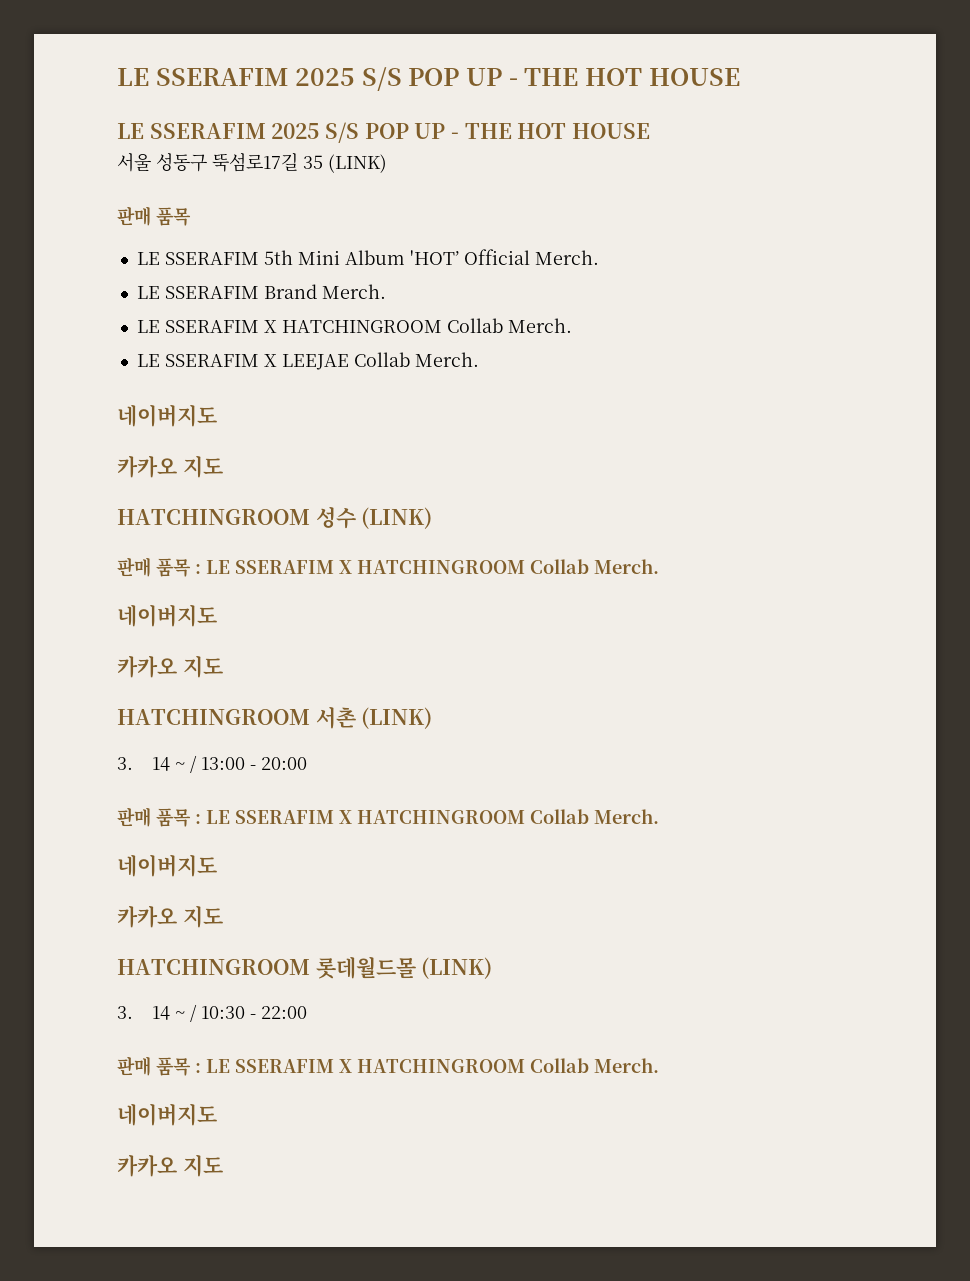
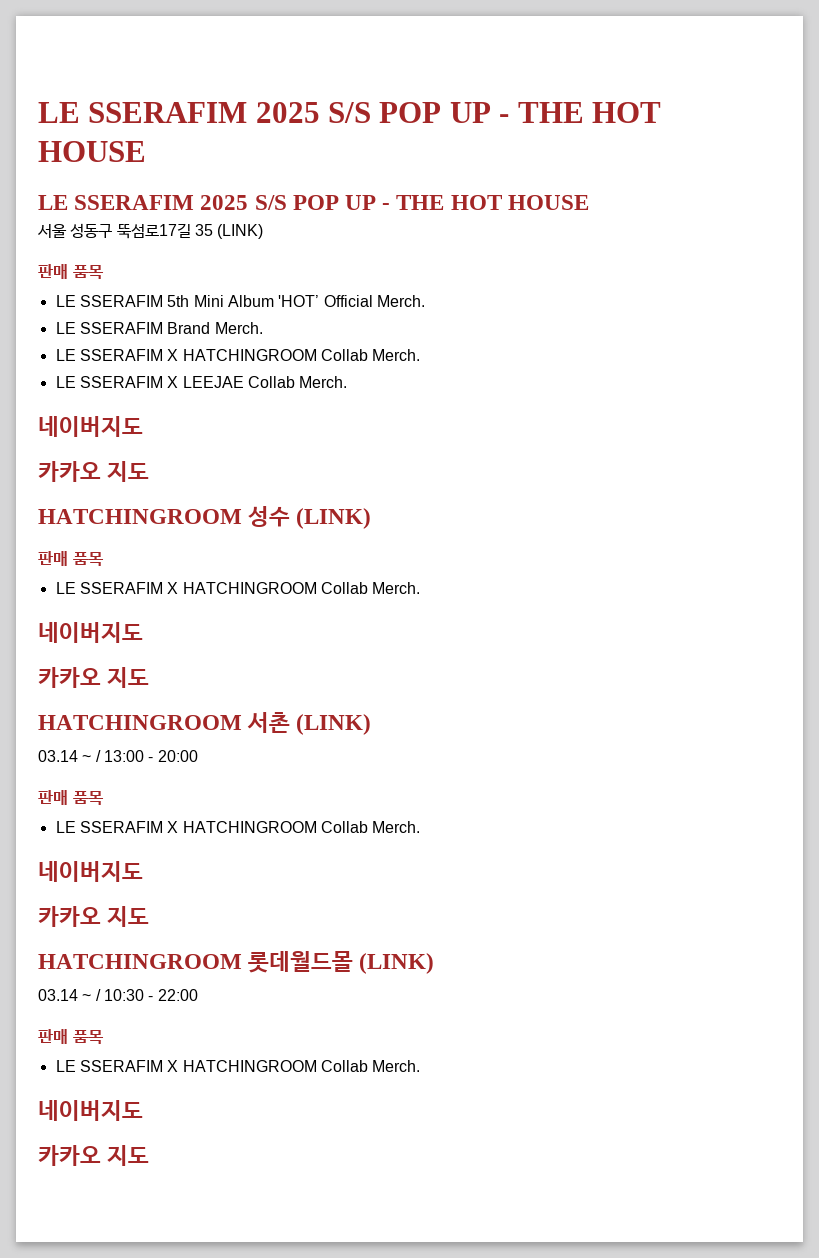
  HATCHINGROOM 성수 (LINK)
- 판매 품목 : LE SSERAFIM X HATCHINGROOM Collab Merch.
+ 판매 품목
+ LE SSERAFIM X HATCHINGROOM Collab Merch.
- 3. 14 ~ / 13:00 - 20:00
- 판매 품목 : LE SSERAFIM X HATCHINGROOM Collab Merch.
+ 03.14 ~ / 13:00 - 20:00
+ 판매 품목
+ LE SSERAFIM X HATCHINGROOM Collab Merch.
- 3. 14 ~ / 10:30 - 22:00
- 판매 품목 : LE SSERAFIM X HATCHINGROOM Collab Merch.
+ 03.14 ~ / 10:30 - 22:00
+ 판매 품목
+ LE SSERAFIM X HATCHINGROOM Collab Merch.

